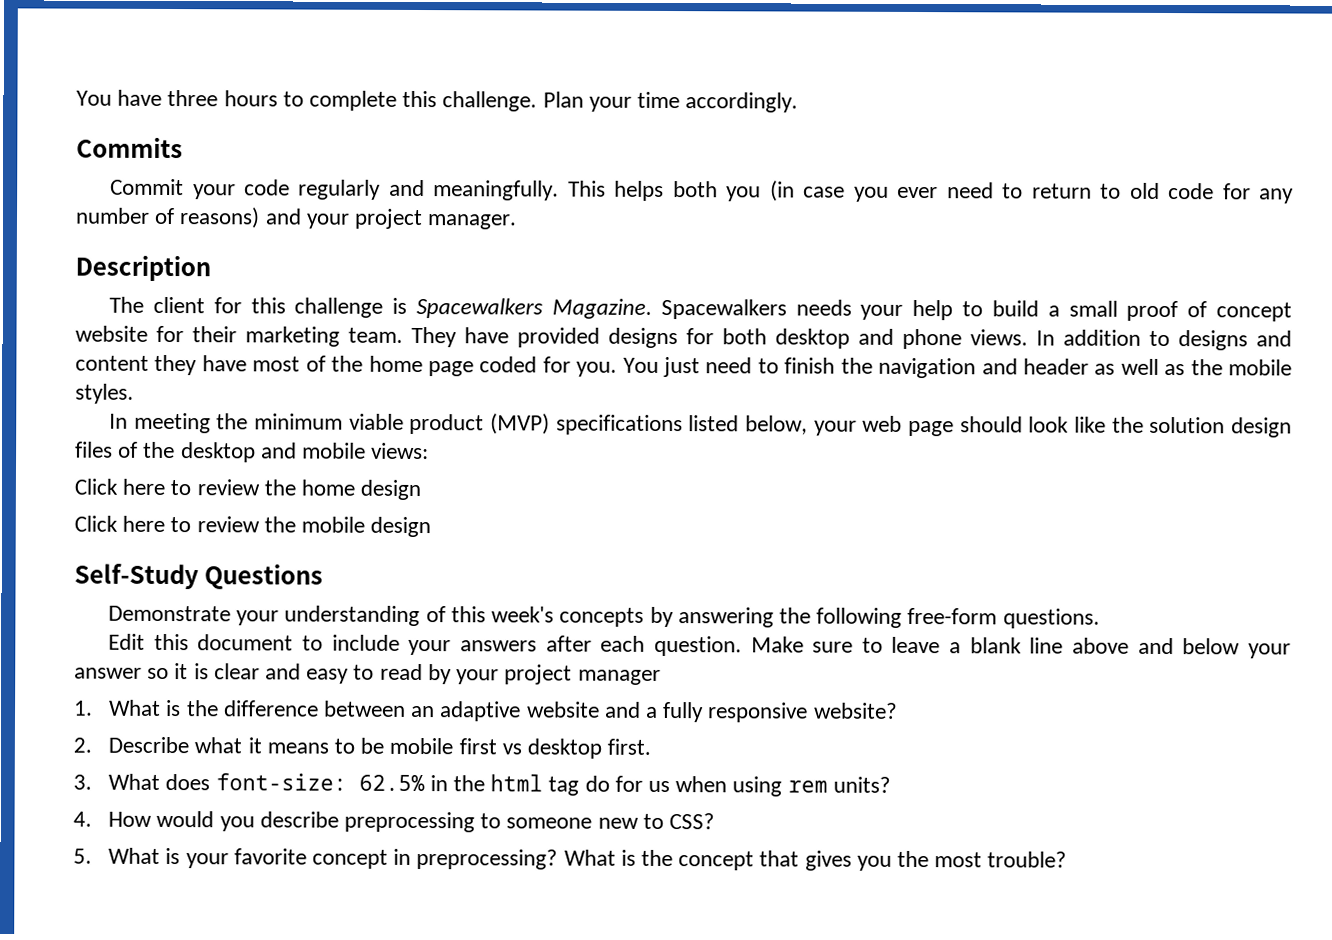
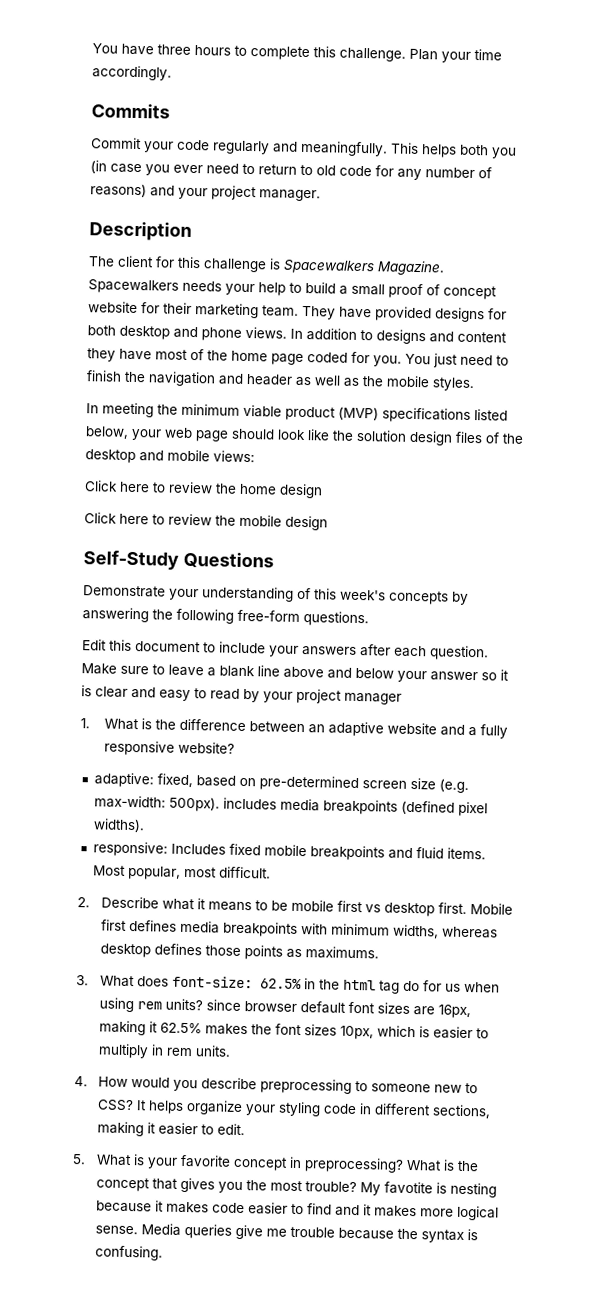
+ adaptive: fixed, based on pre-determined screen size (e.g. max-width: 500px). includes media breakpoints (defined pixel widths).
+ responsive: Includes fixed mobile breakpoints and fluid items. Most popular, most difficult.
+ Mobile first defines media breakpoints with minimum widths, whereas desktop defines those points as maximums.
- 3. What does font-size: 62.5% in the html tag do for us when using rem units?
+ 3. What does font-size: 62.5% in the html tag do for us when using rem units? since browser default font sizes are 16px, making it 62.5% makes the font sizes 10px, which is easier to multiply in rem units.
+ It helps organize your styling code in different sections, making it easier to edit.
+ My favotite is nesting because it makes code easier to find and it makes more logical sense. Media queries give me trouble because the syntax is confusing.

